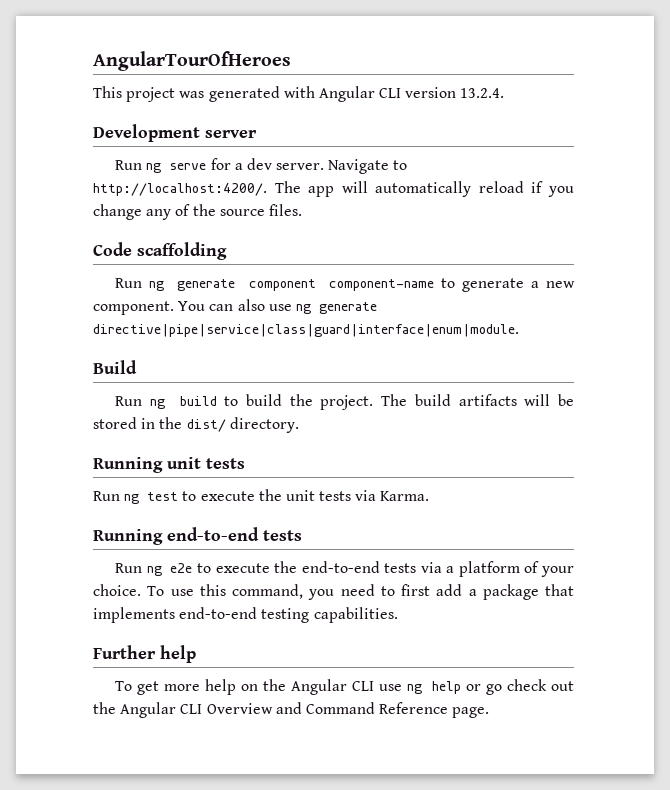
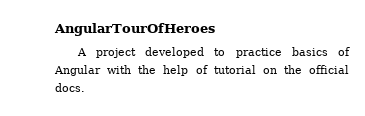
- This project was generated with Angular CLI version 13.2.4.
- Development server
- Run ng serve for a dev server. Navigate to http://localhost:4200/. The app will automatically reload if you change any of the source files.
- Code scaffolding
- Run ng generate component component-name to generate a new component. You can also use ng generate directive|pipe|service|class|guard|interface|enum|module.
- Build
- Run ng build to build the project. The build artifacts will be stored in the dist/ directory.
- Running unit tests
- Run ng test to execute the unit tests via Karma.
- Running end-to-end tests
- Run ng e2e to execute the end-to-end tests via a platform of your choice. To use this command, you need to first add a package that implements end-to-end testing capabilities.
- Further help
- To get more help on the Angular CLI use ng help or go check out the Angular CLI Overview and Command Reference page.
+ A project developed to practice basics of Angular with the help of tutorial on the official docs.

